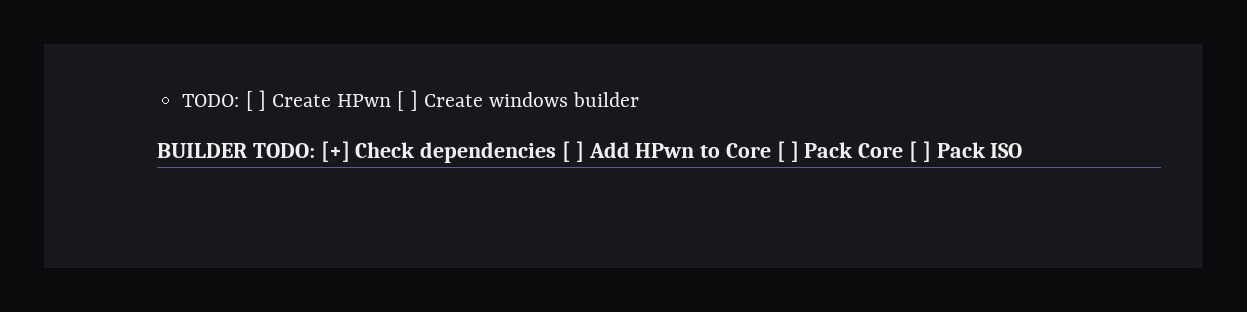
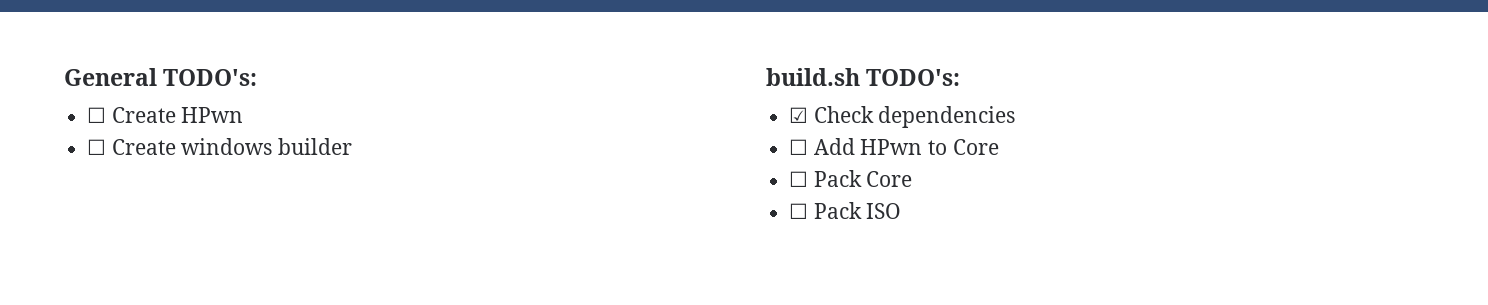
- TODO: [ ] Create HPwn [ ] Create windows builder
+ General TODO's:
+ ☐ Create HPwn
+ ☐ Create windows builder
- BUILDER TODO: [+] Check dependencies [ ] Add HPwn to Core [ ] Pack Core [ ] Pack ISO
+ build.sh TODO's:
+ ☑ Check dependencies
+ ☐ Add HPwn to Core
+ ☐ Pack Core
+ ☐ Pack ISO

